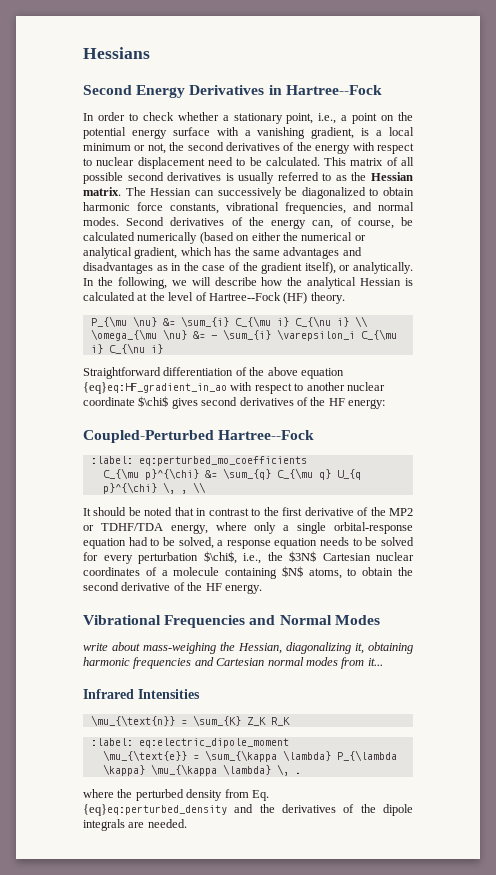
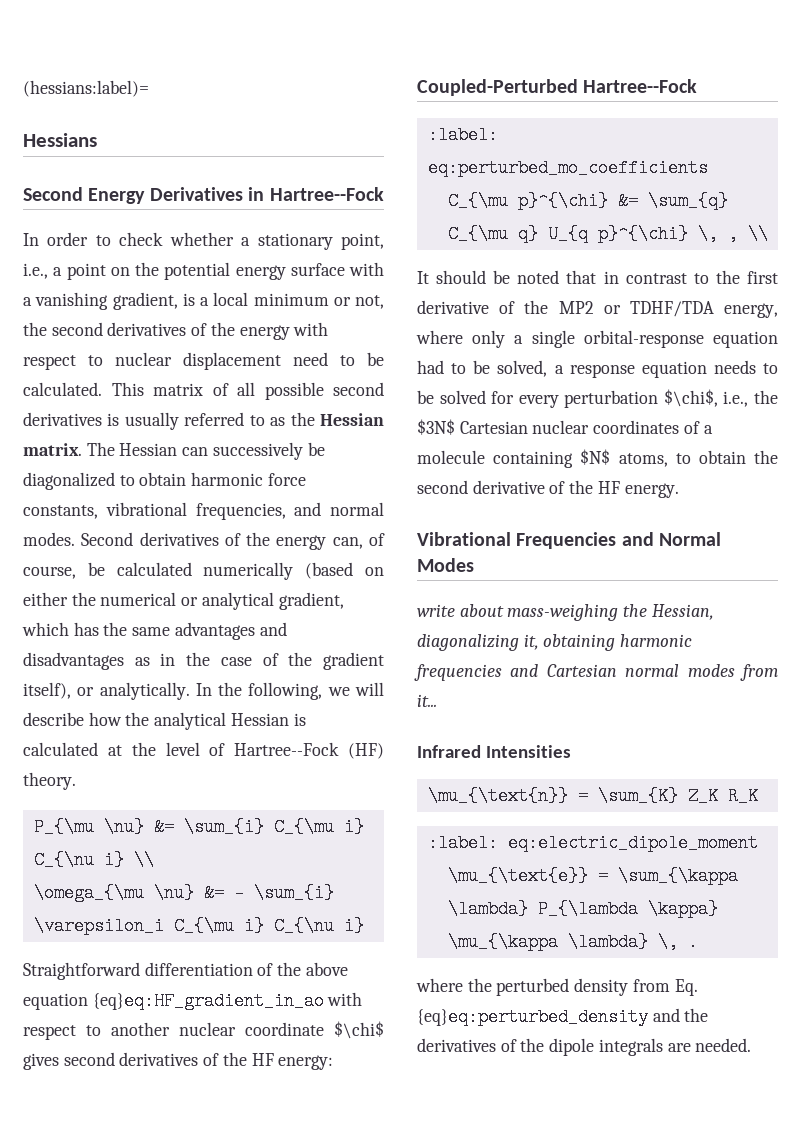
+ (hessians:label)=

